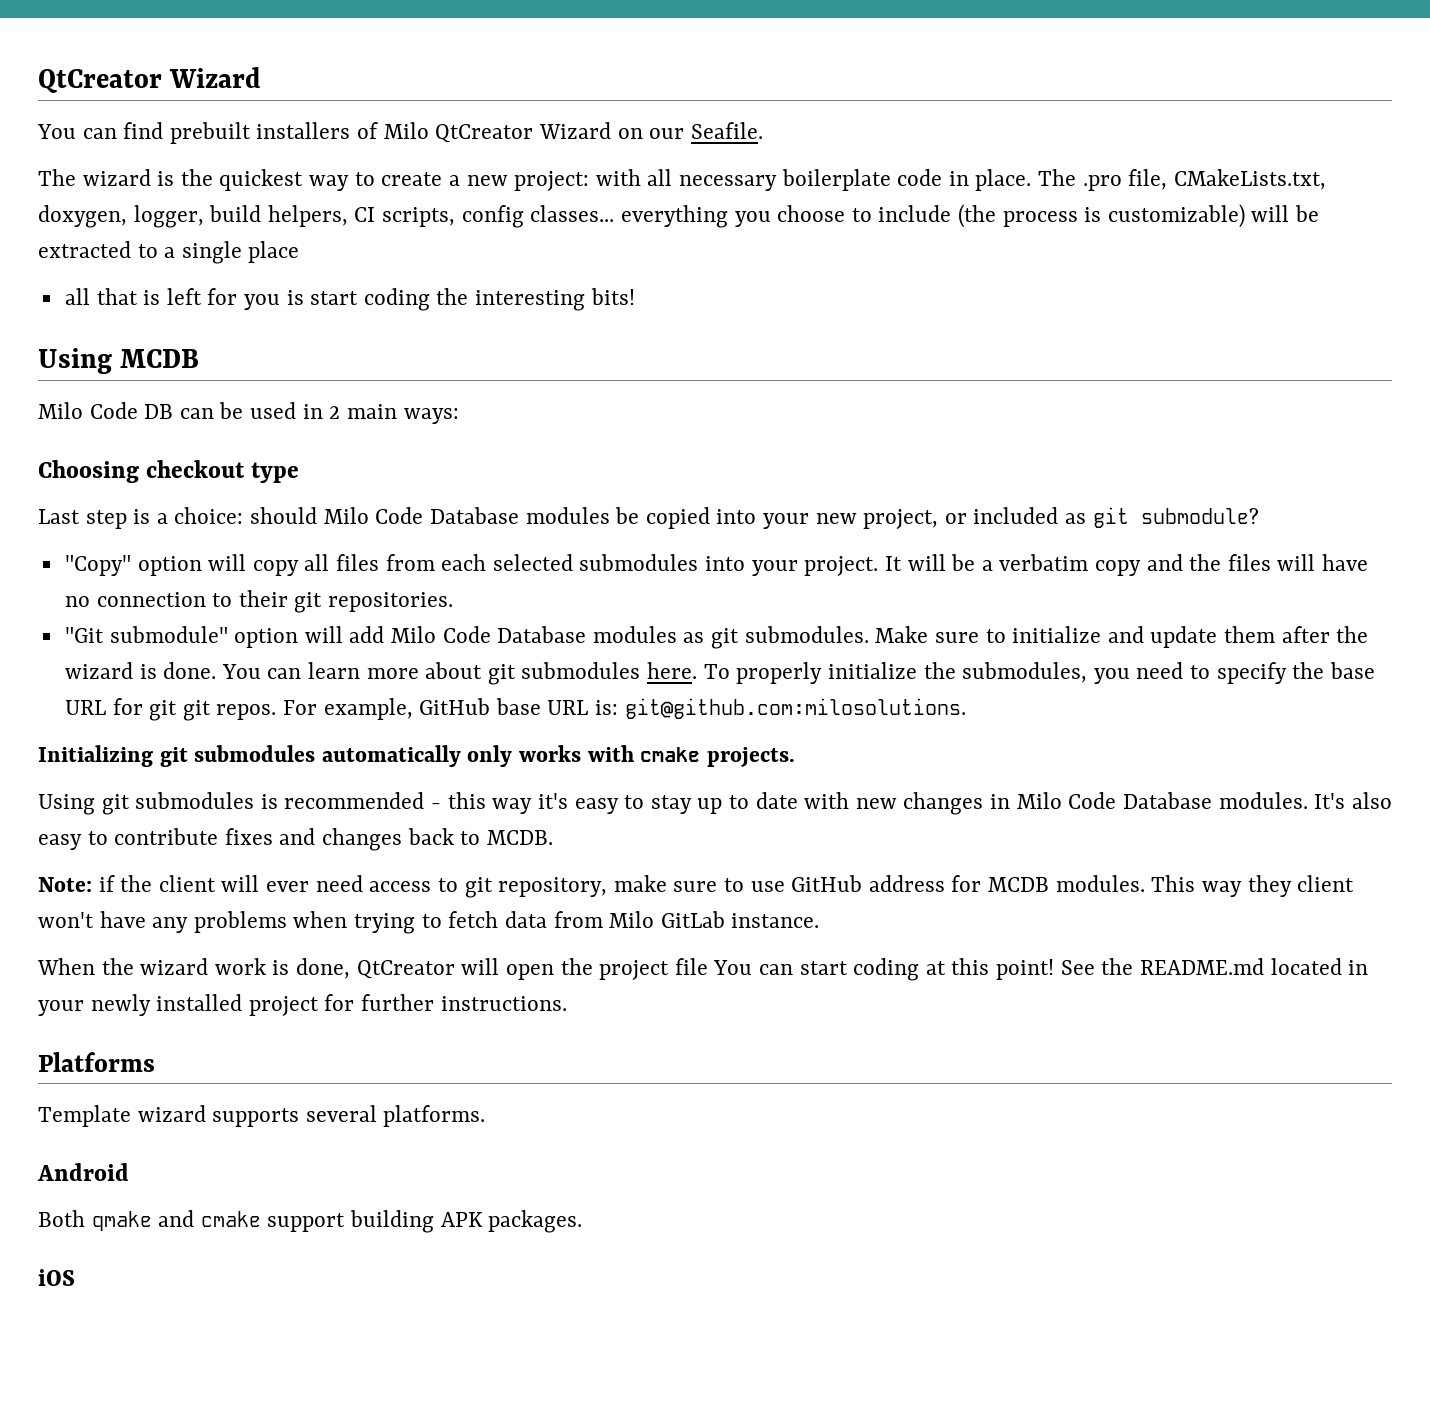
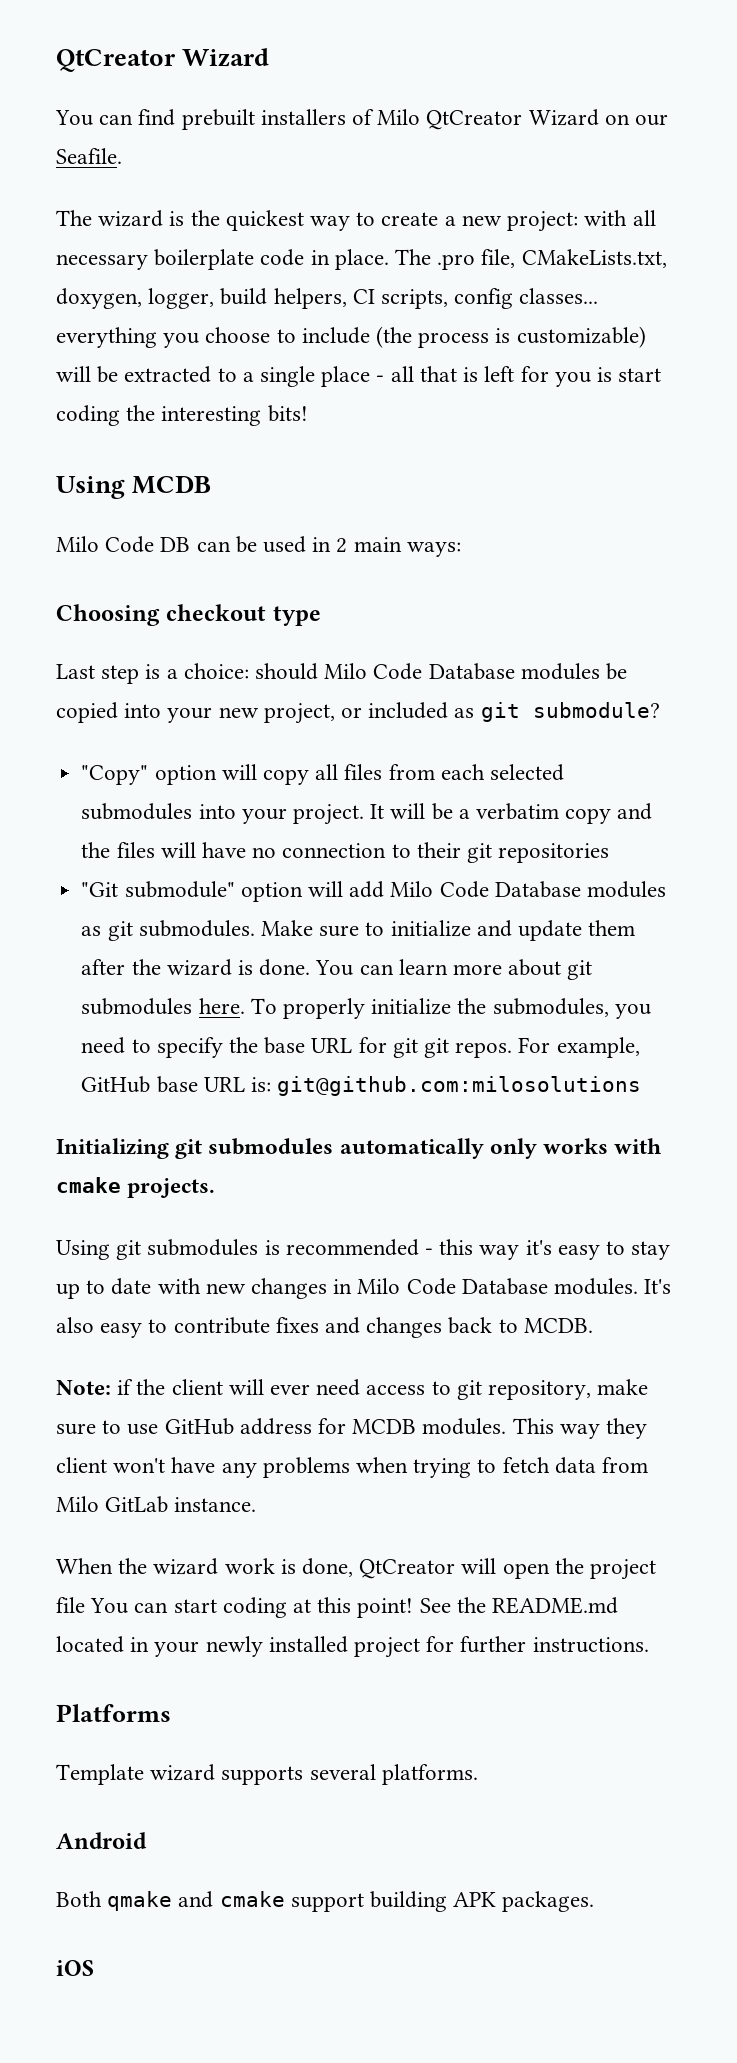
- The .pro file, CMakeLists.txt, doxygen, logger, build helpers, CI scripts, config classes... everything you choose to include (the process is customizable) will be extracted to a single place
- all that is left for you is start coding the interesting bits!
+ The .pro file, CMakeLists.txt, doxygen, logger, build helpers, CI scripts, config classes... everything you choose to include (the process is customizable) will be extracted to a single place - all that is left for you is start coding the interesting bits!
- It will be a verbatim copy and the files will have no connection to their git repositories.
+ It will be a verbatim copy and the files will have no connection to their git repositories
- For example, GitHub base URL is: git@github.com:milosolutions.
+ For example, GitHub base URL is: git@github.com:milosolutions

